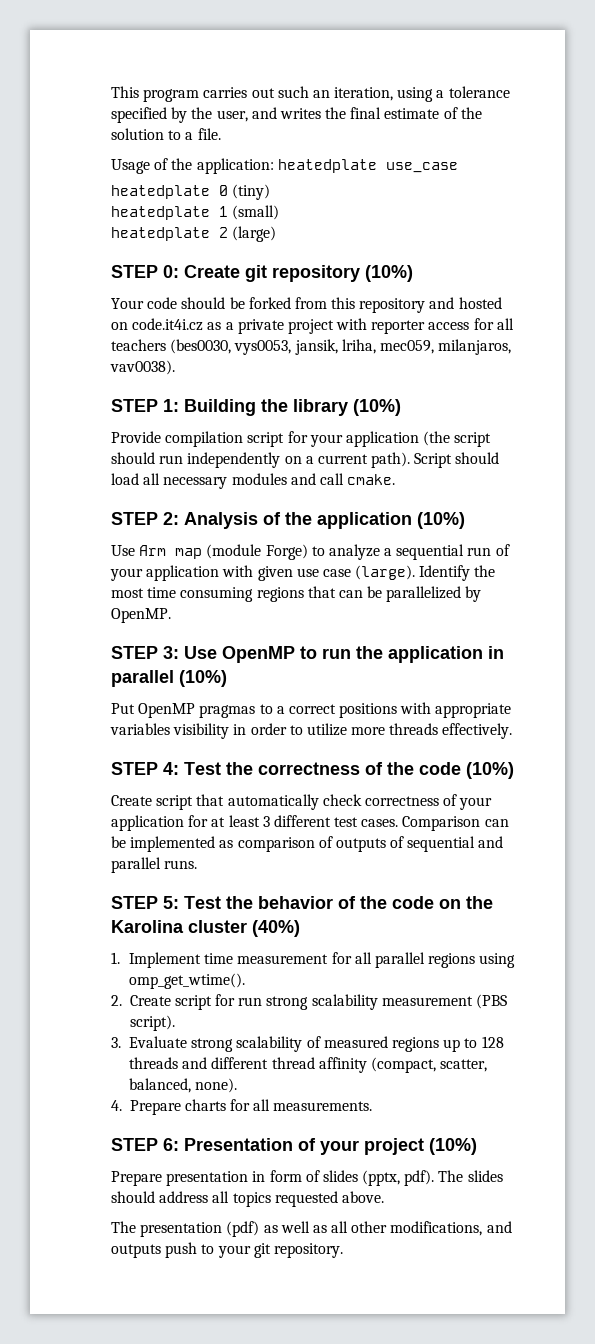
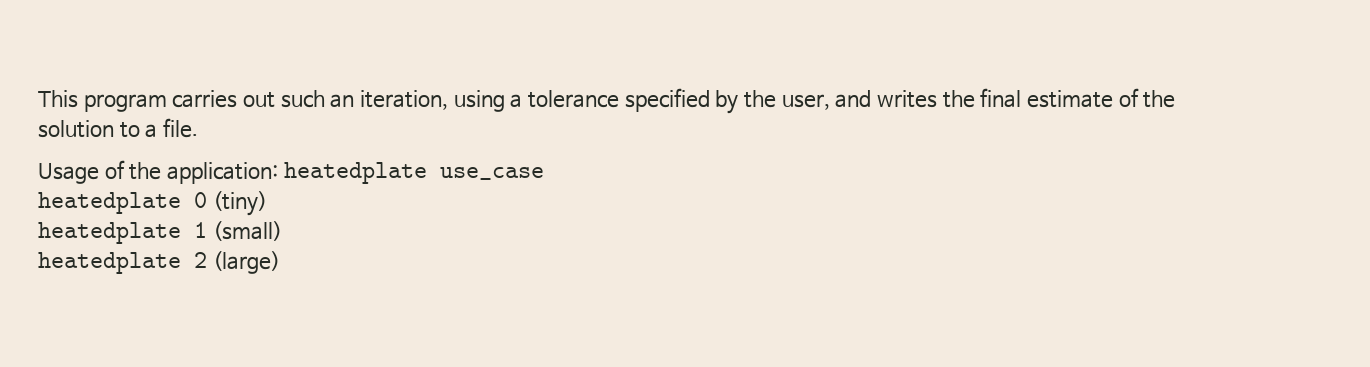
- STEP 0: Create git repository (10%)
- Your code should be forked from this repository and hosted on code.it4i.cz as a private project with reporter access for all teachers (bes0030, vys0053, jansik, lriha, mec059, milanjaros, vav0038).
- STEP 1: Building the library (10%)
- Provide compilation script for your application (the script should run independently on a current path). Script should load all necessary modules and call cmake.
- STEP 2: Analysis of the application (10%)
- Use Arm map (module Forge) to analyze a sequential run of your application with given use case (large). Identify the most time consuming regions that can be parallelized by OpenMP.
- STEP 3: Use OpenMP to run the application in parallel (10%)
- Put OpenMP pragmas to a correct positions with appropriate variables visibility in order to utilize more threads effectively.
- STEP 4: Test the correctness of the code (10%)
- Create script that automatically check correctness of your application for at least 3 different test cases. Comparison can be implemented as comparison of outputs of sequential and parallel runs.
- STEP 5: Test the behavior of the code on the Karolina cluster (40%)
- 1. Implement time measurement for all parallel regions using omp_get_wtime().
- 2. Create script for run strong scalability measurement (PBS script).
- 3. Evaluate strong scalability of measured regions up to 128 threads and different thread affinity (compact, scatter, balanced, none).
- 4. Prepare charts for all measurements.
- STEP 6: Presentation of your project (10%)
- Prepare presentation in form of slides (pptx, pdf). The slides should address all topics requested above.
- The presentation (pdf) as well as all other modifications, and outputs push to your git repository.

